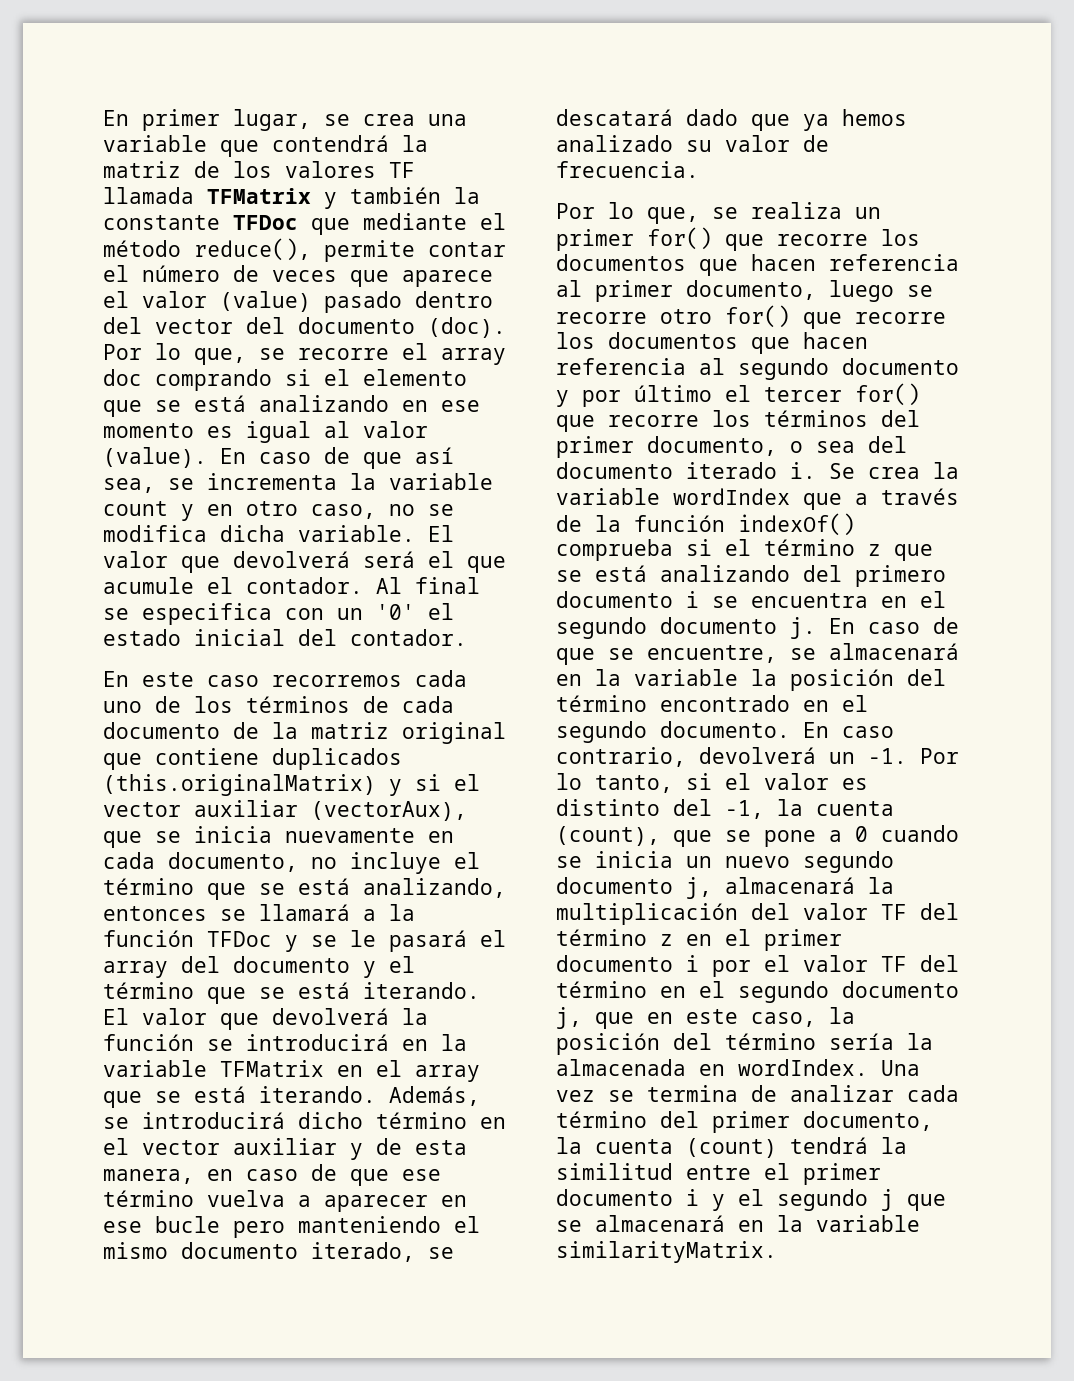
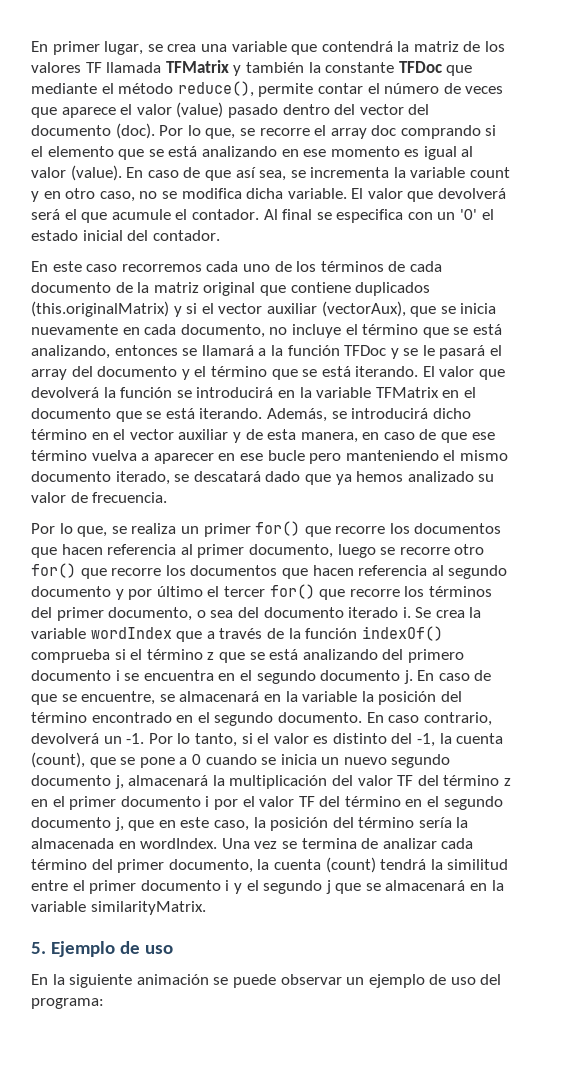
- El valor que devolverá la función se introducirá en la variable TFMatrix en el array que se está iterando.
+ El valor que devolverá la función se introducirá en la variable TFMatrix en el documento que se está iterando.
+ 5. Ejemplo de uso
+ En la siguiente animación se puede observar un ejemplo de uso del programa:

